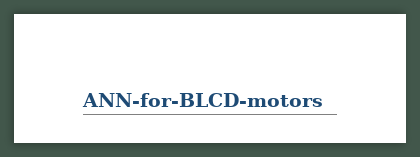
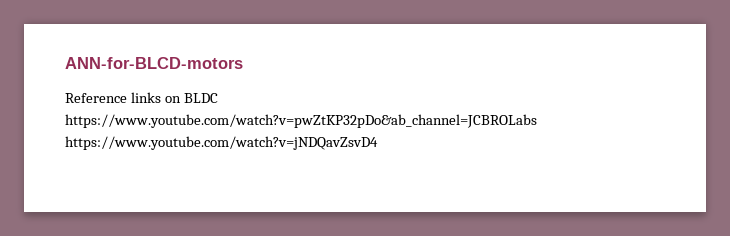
+ Reference links on BLDC https://www.youtube.com/watch?v=pwZtKP32pDo&ab_channel=JCBROLabs https://www.youtube.com/watch?v=jNDQavZsvD4

